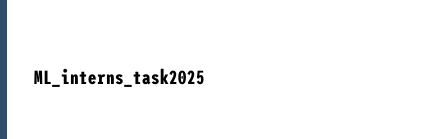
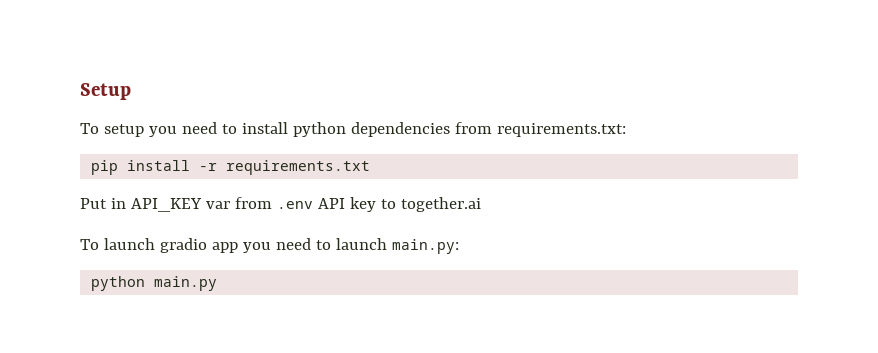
- ML_interns_task2025
+ Setup
+ To setup you need to install python dependencies from requirements.txt:
+ pip install -r requirements.txt
+ Put in API_KEY var from .env API key to together.ai
+ To launch gradio app you need to launch main.py:
+ python main.py

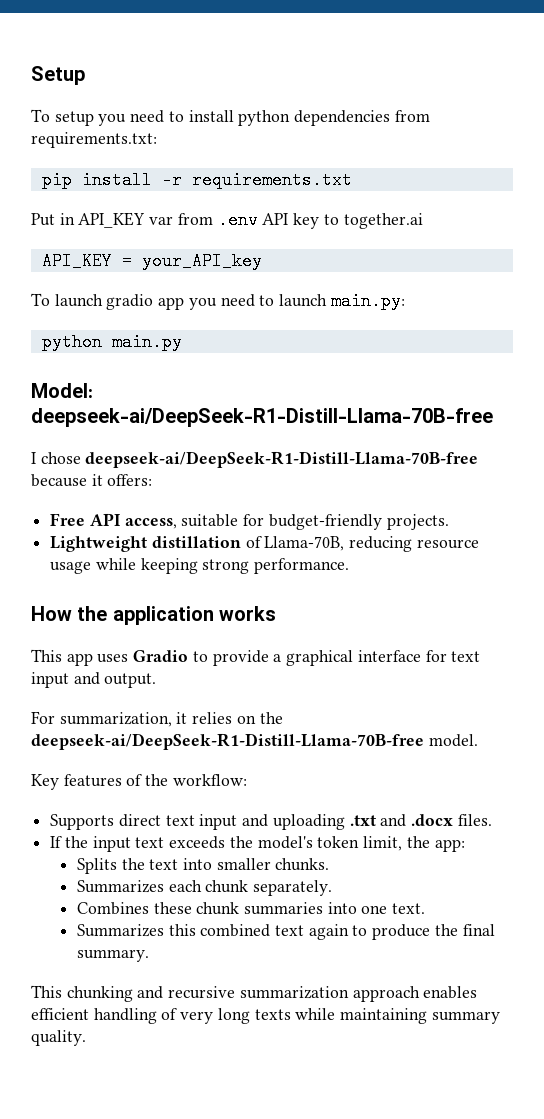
+ API_KEY = your_API_key
+ Model: deepseek-ai/DeepSeek-R1-Distill-Llama-70B-free
+ I chose deepseek-ai/DeepSeek-R1-Distill-Llama-70B-free because it offers:
+ Free API access, suitable for budget-friendly projects.
+ Lightweight distillation of Llama-70B, reducing resource usage while keeping strong performance.
+ How the application works
+ This app uses Gradio to provide a graphical interface for text input and output.
+ For summarization, it relies on the deepseek-ai/DeepSeek-R1-Distill-Llama-70B-free model.
+ Key features of the workflow:
+ Supports direct text input and uploading .txt and .docx files.
+ If the input text exceeds the model's token limit, the app:
+ Splits the text into smaller chunks.
+ Summarizes each chunk separately.
+ Combines these chunk summaries into one text.
+ Summarizes this combined text again to produce the final summary.
+ This chunking and recursive summarization approach enables efficient handling of very long texts while maintaining summary quality.

